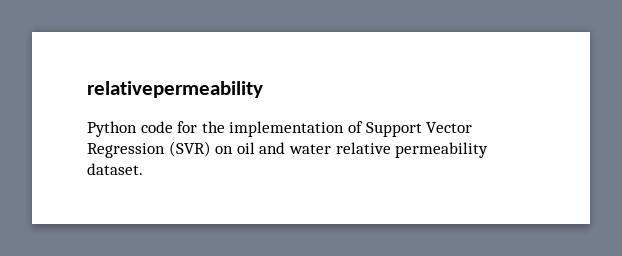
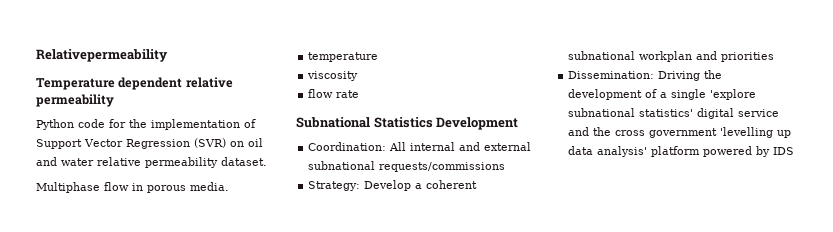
- relativepermeability
+ Relativepermeability
+ Temperature dependent relative permeability
+ Multiphase flow in porous media.
+ temperature
+ viscosity
+ flow rate
+ Subnational Statistics Development
+ Coordination: All internal and external subnational requests/commissions
+ Strategy: Develop a coherent subnational workplan and priorities
+ Dissemination: Driving the development of a single 'explore subnational statistics' digital service and the cross government 'levelling up data analysis' platform powered by IDS

